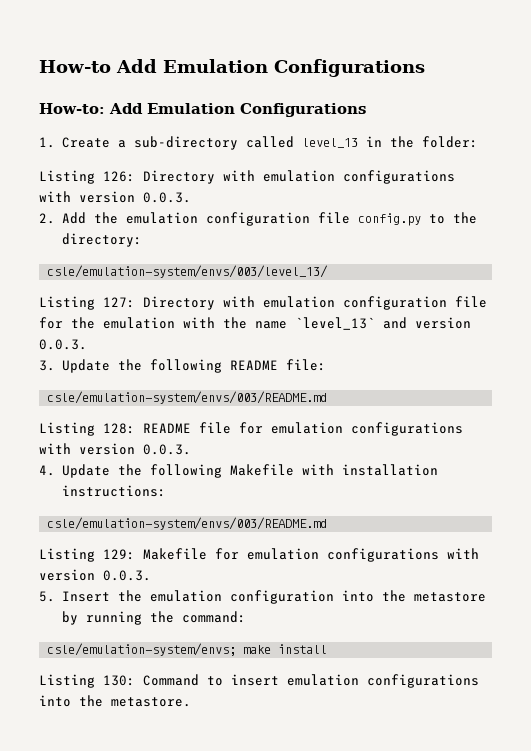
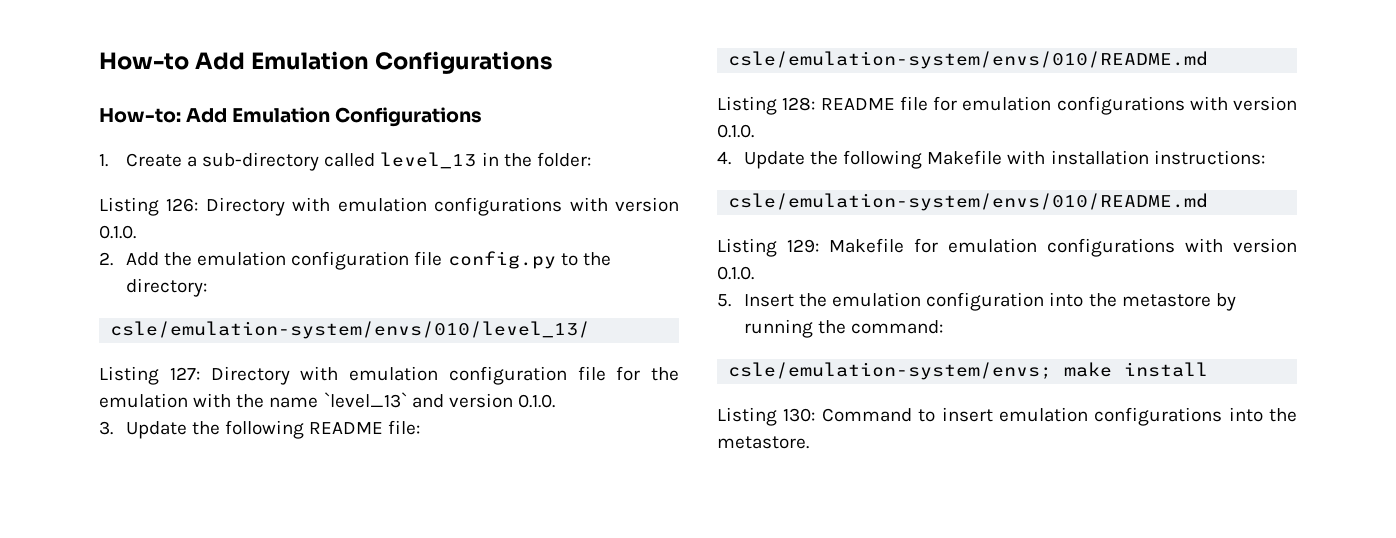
- Listing 126: Directory with emulation configurations with version 0.0.3.
+ Listing 126: Directory with emulation configurations with version 0.1.0.
- csle/emulation-system/envs/003/level_13/
+ csle/emulation-system/envs/010/level_13/
- Listing 127: Directory with emulation configuration file for the emulation with the name `level_13` and version 0.0.3.
+ Listing 127: Directory with emulation configuration file for the emulation with the name `level_13` and version 0.1.0.
  3. Update the following README file:
- csle/emulation-system/envs/003/README.md
+ csle/emulation-system/envs/010/README.md
- Listing 128: README file for emulation configurations with version 0.0.3.
+ Listing 128: README file for emulation configurations with version 0.1.0.
  4. Update the following Makefile with installation instructions:
- csle/emulation-system/envs/003/README.md
+ csle/emulation-system/envs/010/README.md
- Listing 129: Makefile for emulation configurations with version 0.0.3.
+ Listing 129: Makefile for emulation configurations with version 0.1.0.

